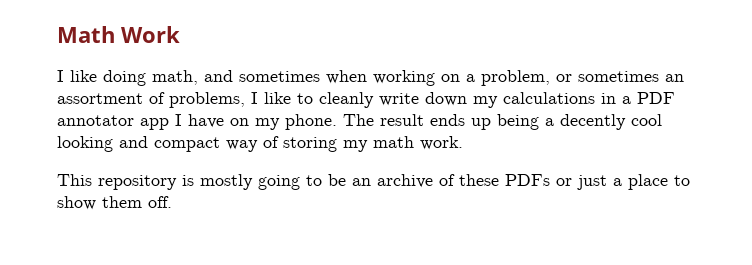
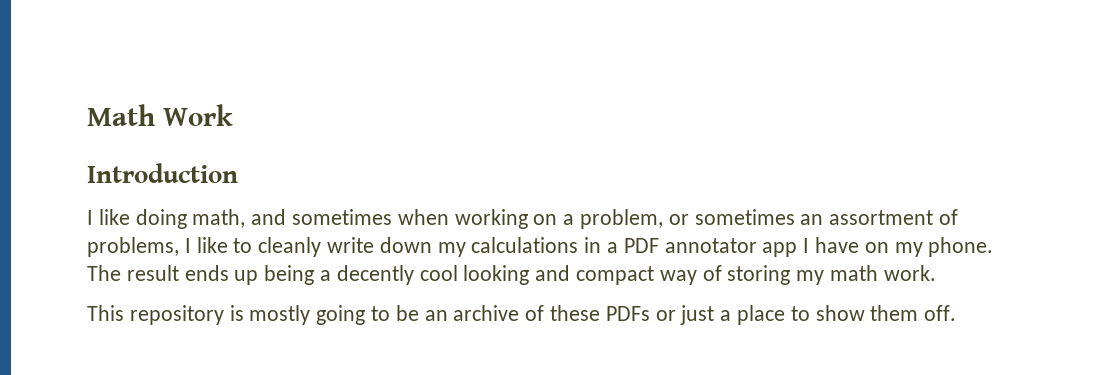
+ Introduction

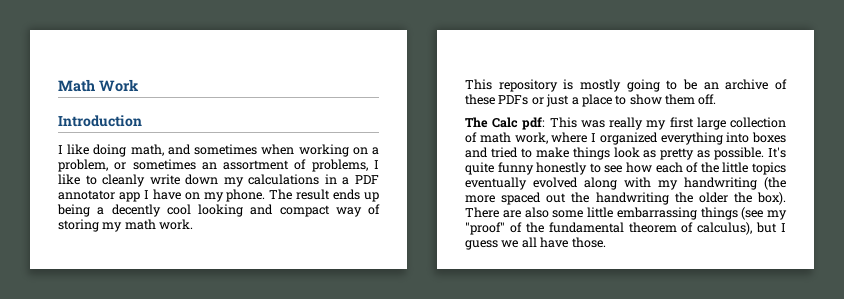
+ The Calc pdf: This was really my first large collection of math work, where I organized everything into boxes and tried to make things look as pretty as possible. It's quite funny honestly to see how each of the little topics eventually evolved along with my handwriting (the more spaced out the handwriting the older the box). There are also some little embarrassing things (see my "proof" of the fundamental theorem of calculus), but I guess we all have those.

